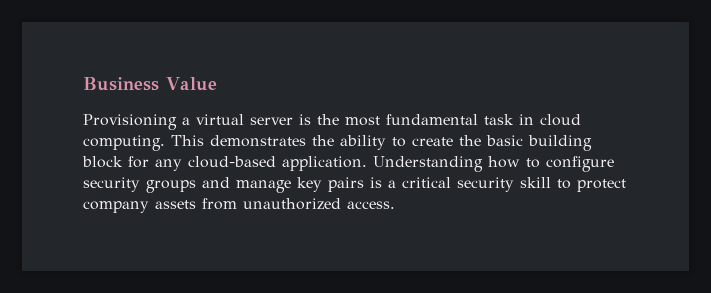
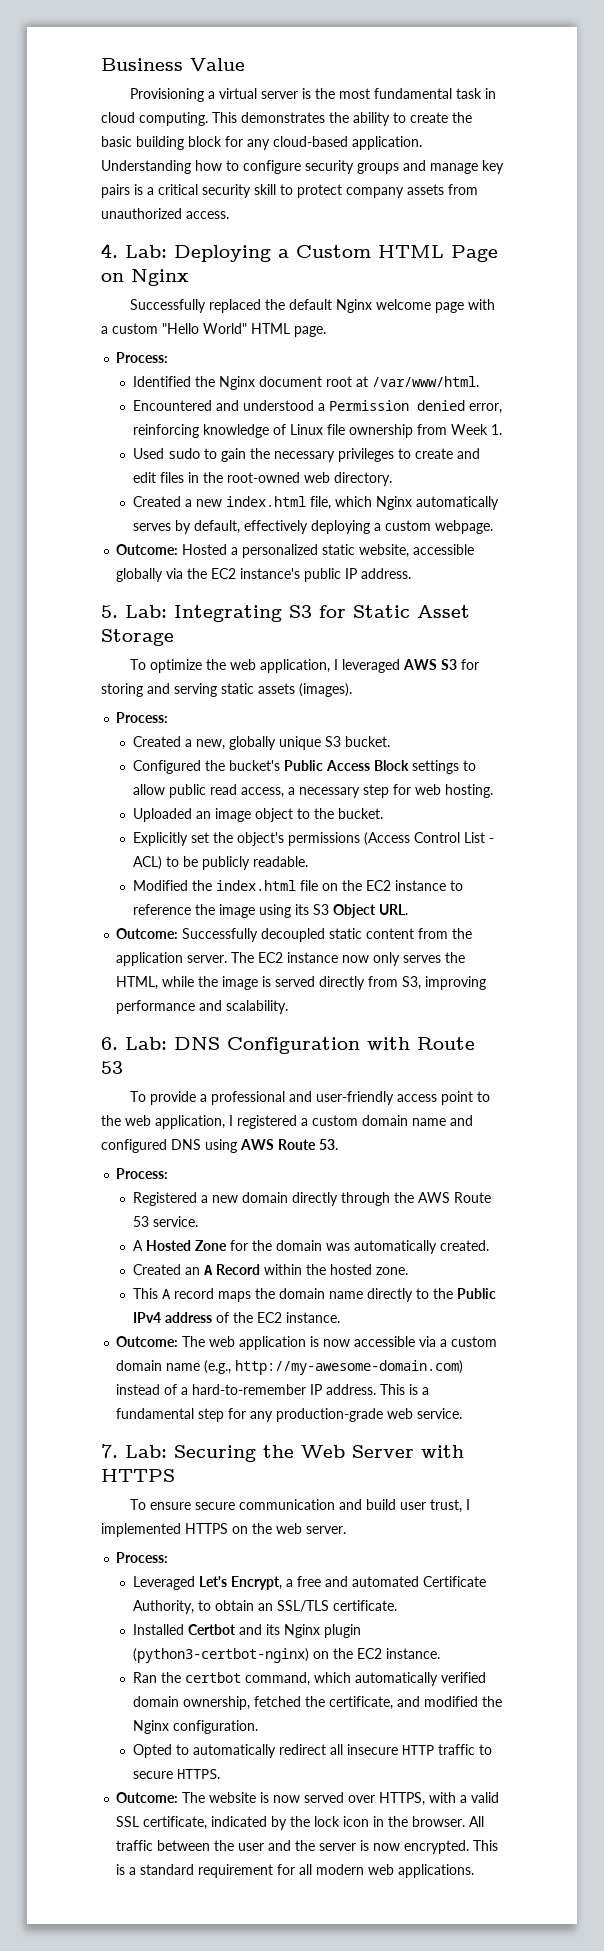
+ 4. Lab: Deploying a Custom HTML Page on Nginx
+ Successfully replaced the default Nginx welcome page with a custom "Hello World" HTML page.
+ Process:
+ Identified the Nginx document root at /var/www/html.
+ Encountered and understood a Permission denied error, reinforcing knowledge of Linux file ownership from Week 1.
+ Used sudo to gain the necessary privileges to create and edit files in the root-owned web directory.
+ Created a new index.html file, which Nginx automatically serves by default, effectively deploying a custom webpage.
+ Outcome: Hosted a personalized static website, accessible globally via the EC2 instance's public IP address.
+ 5. Lab: Integrating S3 for Static Asset Storage
+ To optimize the web application, I leveraged AWS S3 for storing and serving static assets (images).
+ Process:
+ Created a new, globally unique S3 bucket.
+ Configured the bucket's Public Access Block settings to allow public read access, a necessary step for web hosting.
+ Uploaded an image object to the bucket.
+ Explicitly set the object's permissions (Access Control List - ACL) to be publicly readable.
+ Modified the index.html file on the EC2 instance to reference the image using its S3 Object URL.
+ Outcome: Successfully decoupled static content from the application server. The EC2 instance now only serves the HTML, while the image is served directly from S3, improving performance and scalability.
+ 6. Lab: DNS Configuration with Route 53
+ To provide a professional and user-friendly access point to the web application, I registered a custom domain name and configured DNS using AWS Route 53.
+ Process:
+ Registered a new domain directly through the AWS Route 53 service.
+ A Hosted Zone for the domain was automatically created.
+ Created an A Record within the hosted zone.
+ This A record maps the domain name directly to the Public IPv4 address of the EC2 instance.
+ Outcome: The web application is now accessible via a custom domain name (e.g., http://my-awesome-domain.com) instead of a hard-to-remember IP address. This is a fundamental step for any production-grade web service.
+ 7. Lab: Securing the Web Server with HTTPS
+ To ensure secure communication and build user trust, I implemented HTTPS on the web server.
+ Process:
+ Leveraged Let's Encrypt, a free and automated Certificate Authority, to obtain an SSL/TLS certificate.
+ Installed Certbot and its Nginx plugin (python3-certbot-nginx) on the EC2 instance.
+ Ran the certbot command, which automatically verified domain ownership, fetched the certificate, and modified the Nginx configuration.
+ Opted to automatically redirect all insecure HTTP traffic to secure HTTPS.
+ Outcome: The website is now served over HTTPS, with a valid SSL certificate, indicated by the lock icon in the browser. All traffic between the user and the server is now encrypted. This is a standard requirement for all modern web applications.

